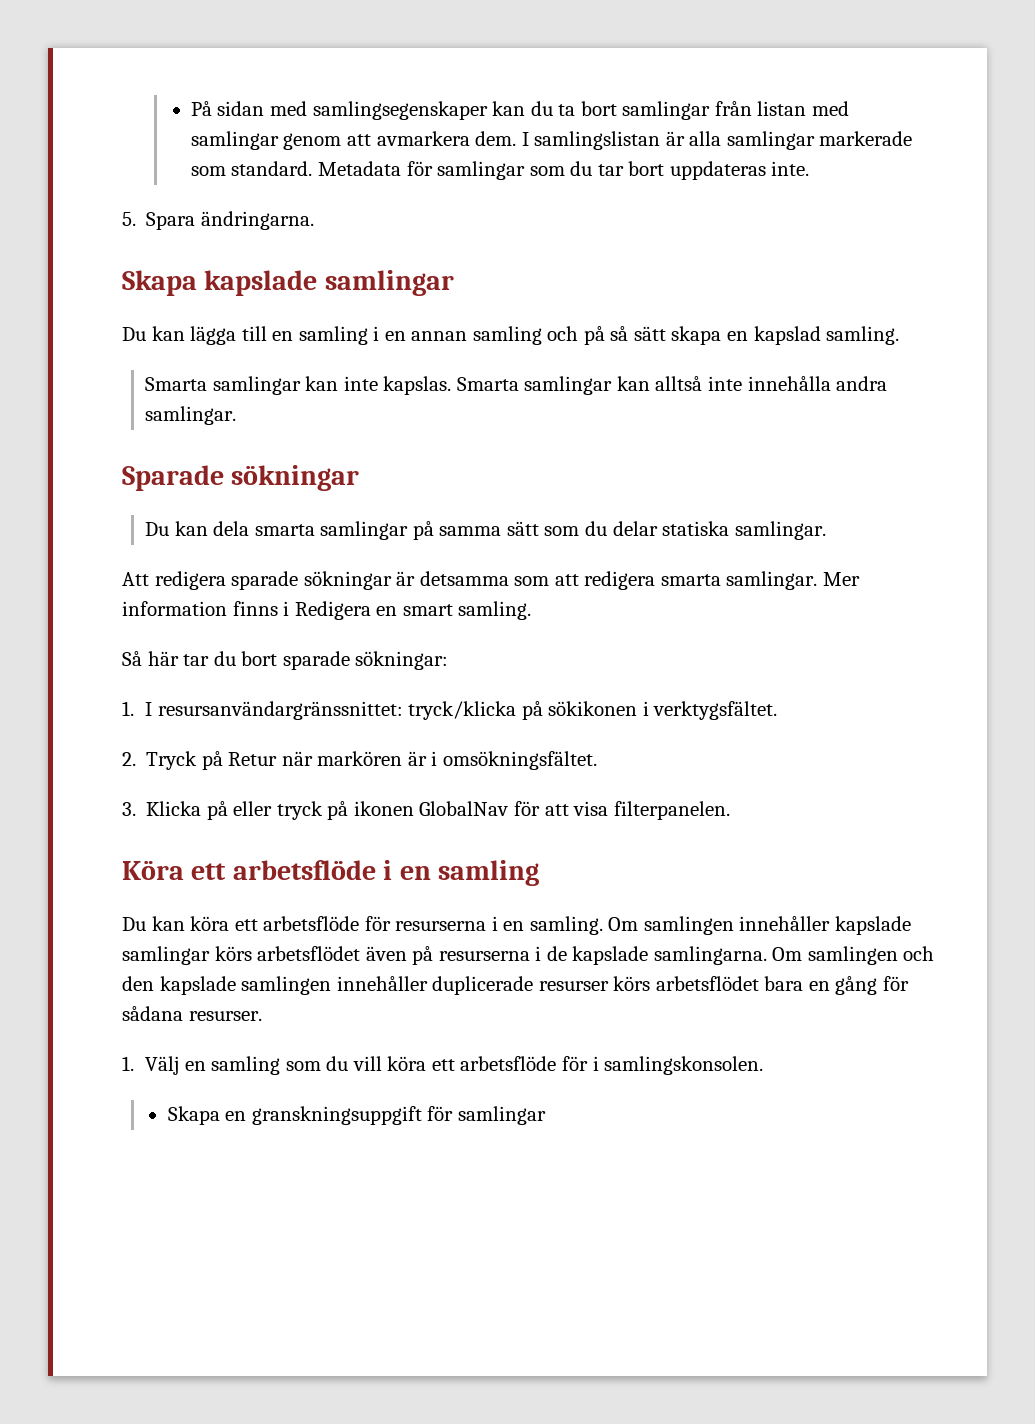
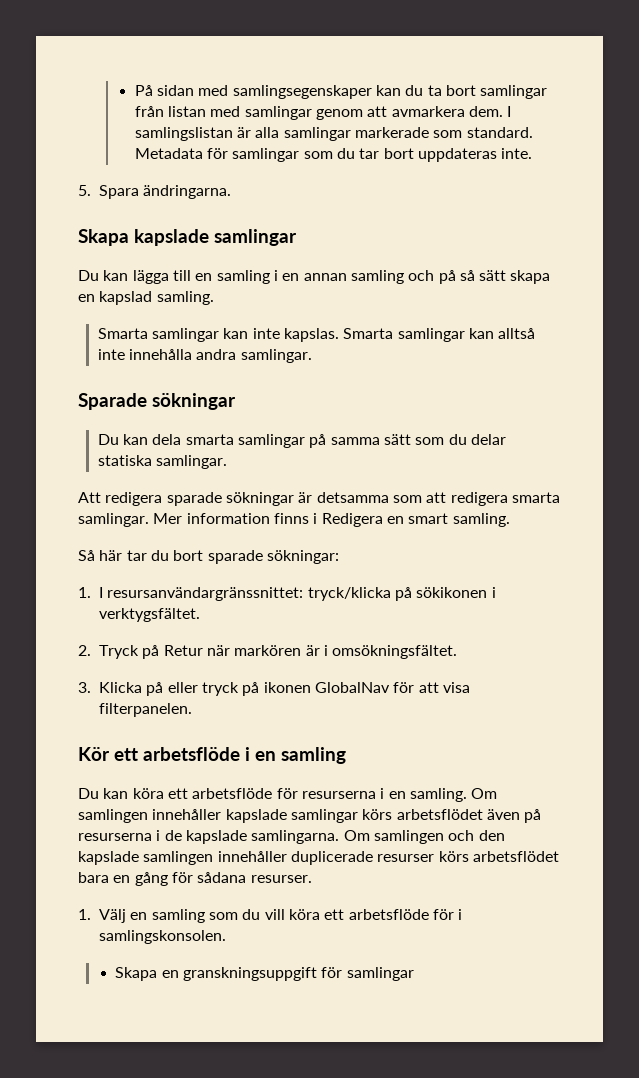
- Köra ett arbetsflöde i en samling
+ Kör ett arbetsflöde i en samling

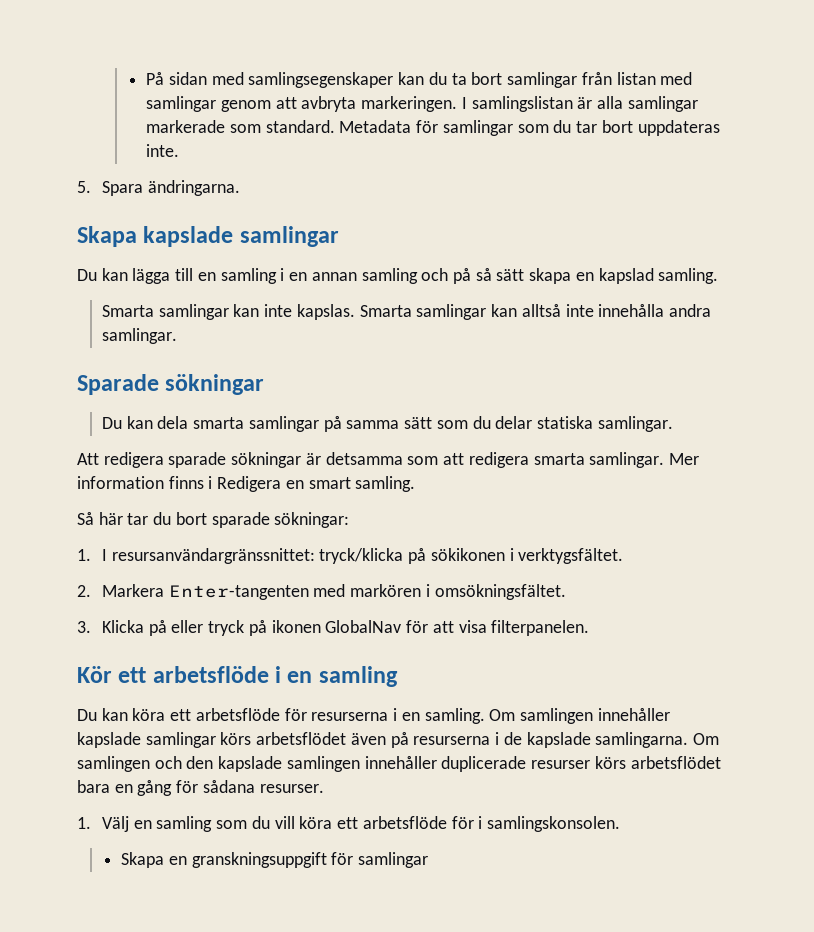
- På sidan med samlingsegenskaper kan du ta bort samlingar från listan med samlingar genom att avmarkera dem.
+ På sidan med samlingsegenskaper kan du ta bort samlingar från listan med samlingar genom att avbryta markeringen.
- 2. Tryck på Retur när markören är i omsökningsfältet.
+ 2. Markera Enter-tangenten med markören i omsökningsfältet.

